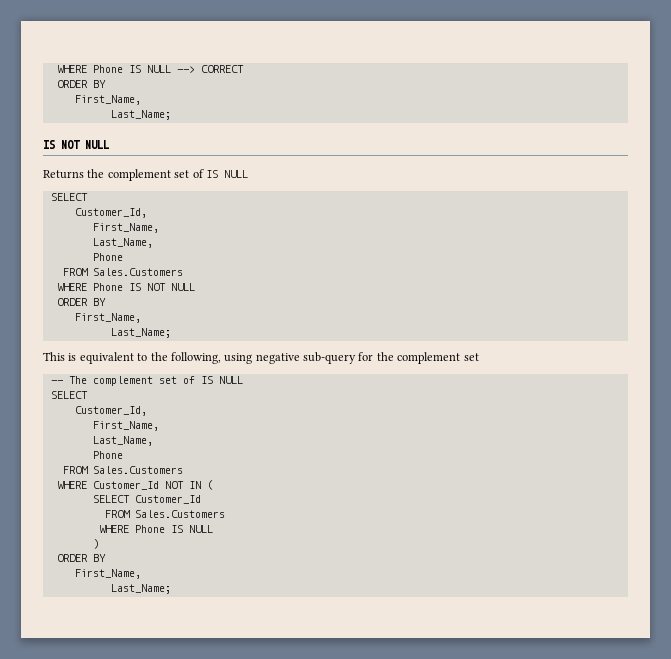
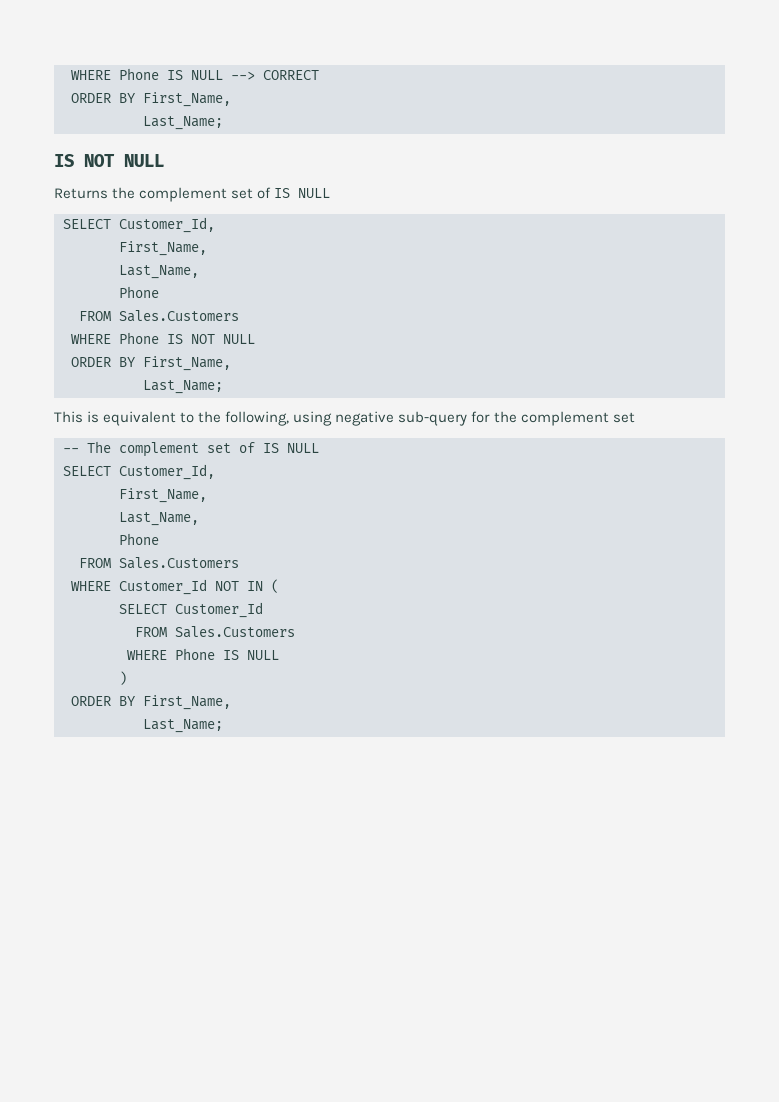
  WHERE Phone IS NULL --> CORRECT
- ORDER BY
- First_Name,
+ ORDER BY First_Name,
  Returns the complement set of IS NULL
- SELECT
- Customer_Id,
+ SELECT Customer_Id,
  WHERE Phone IS NOT NULL
- ORDER BY
- First_Name,
+ ORDER BY First_Name,
  -- The complement set of IS NULL
- SELECT
- Customer_Id,
+ SELECT Customer_Id,
  )
- ORDER BY
- First_Name,
+ ORDER BY First_Name,

